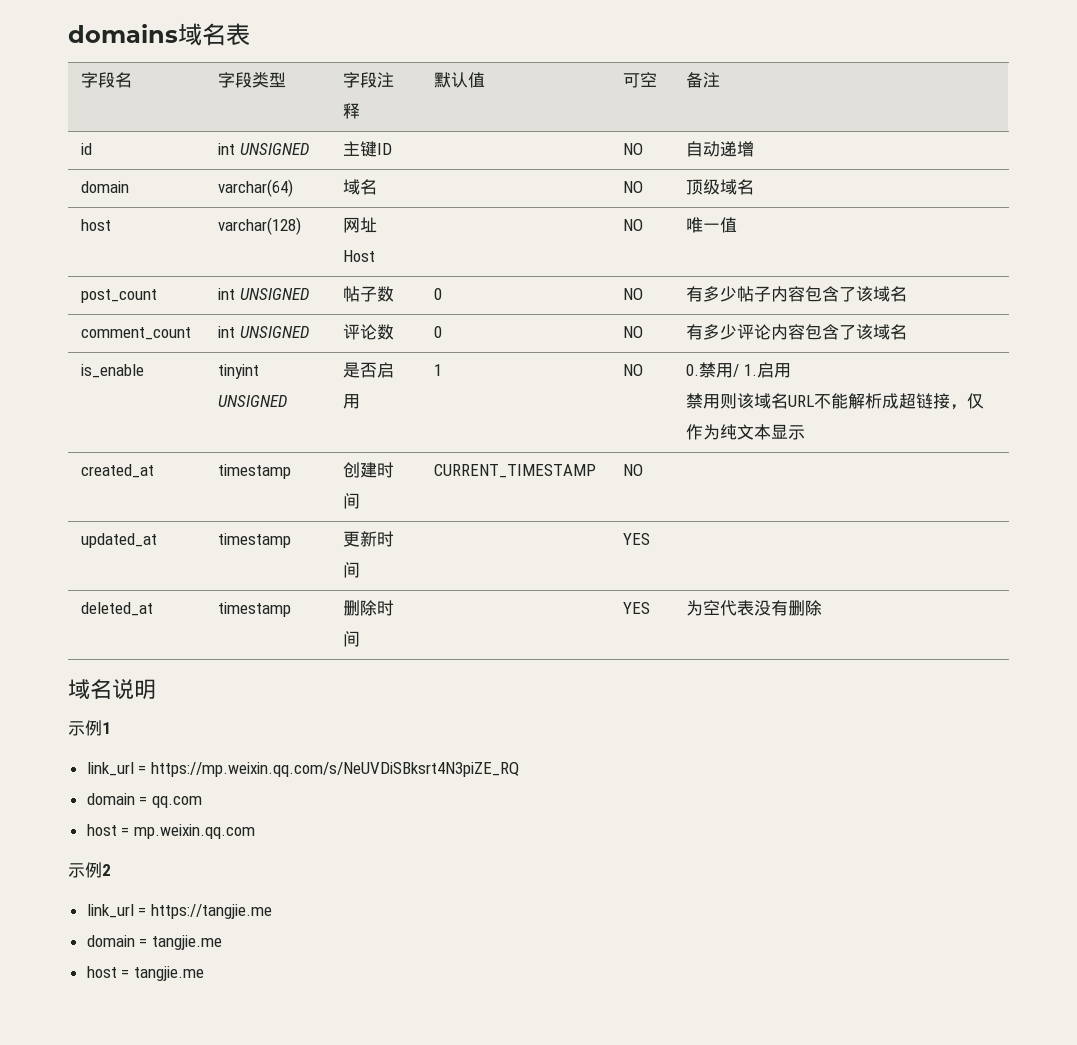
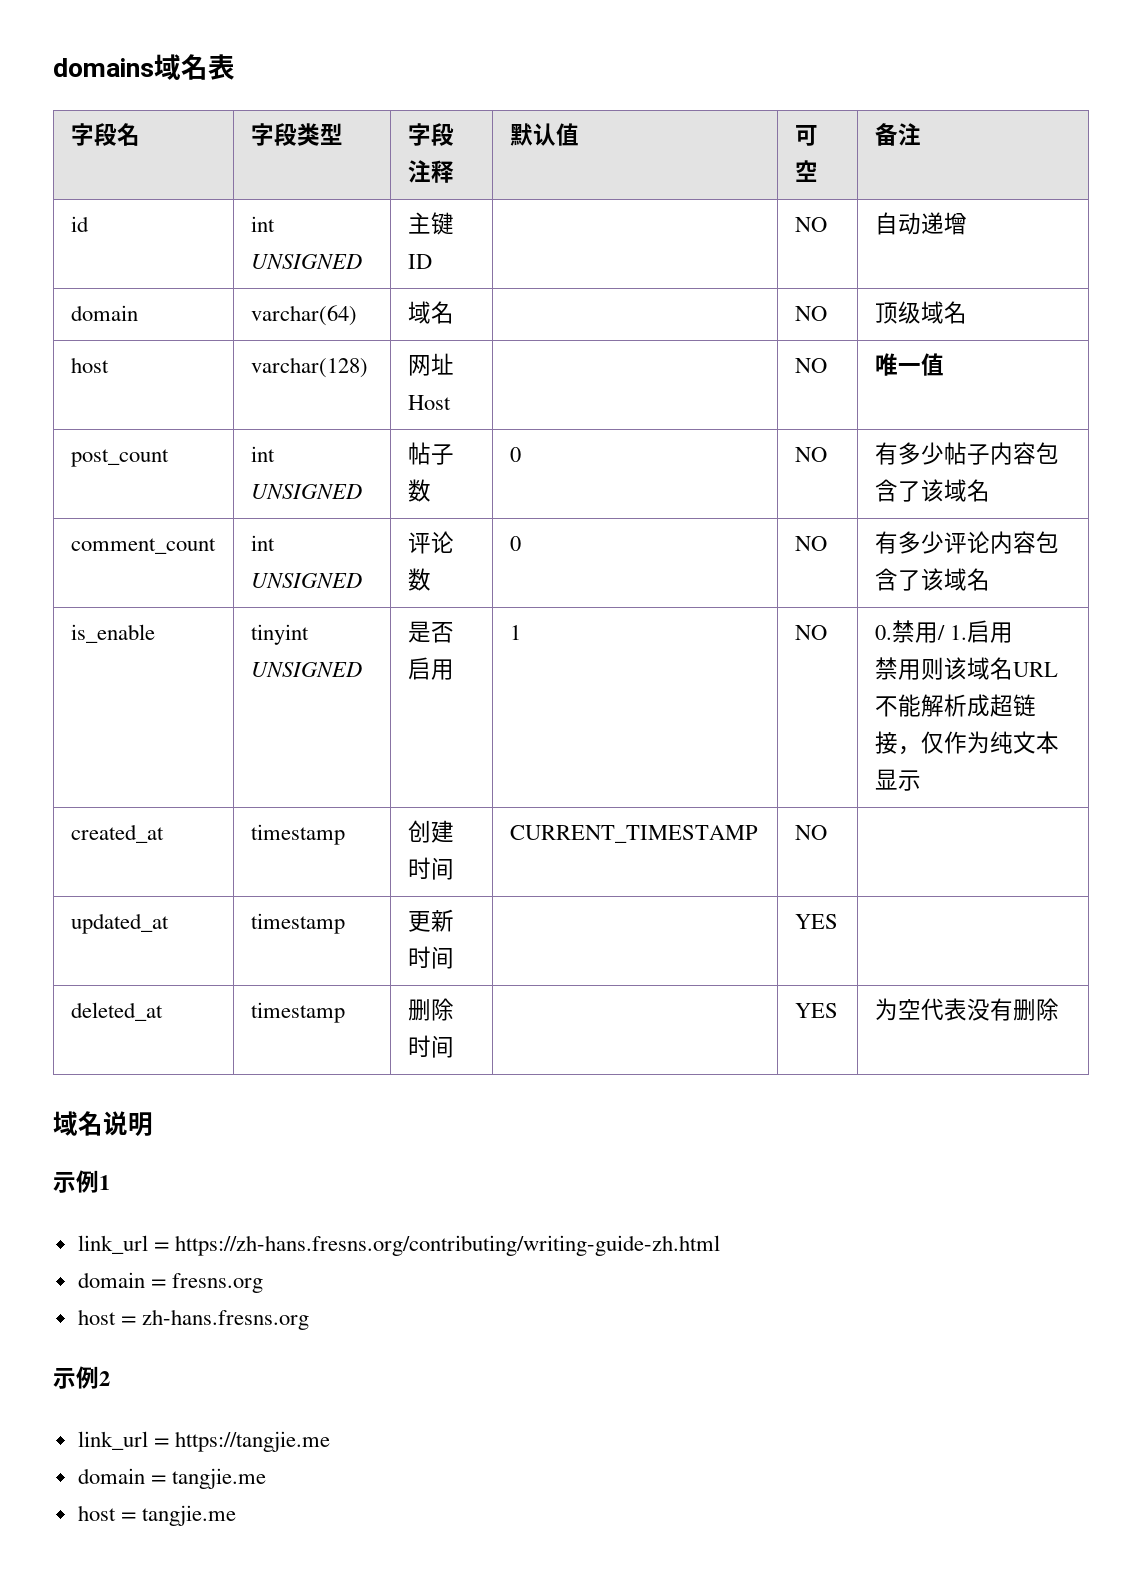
- link_url = https://mp.weixin.qq.com/s/NeUVDiSBksrt4N3piZE_RQ
- domain = qq.com
- host = mp.weixin.qq.com
+ link_url = https://zh-hans.fresns.org/contributing/writing-guide-zh.html
+ domain = fresns.org
+ host = zh-hans.fresns.org

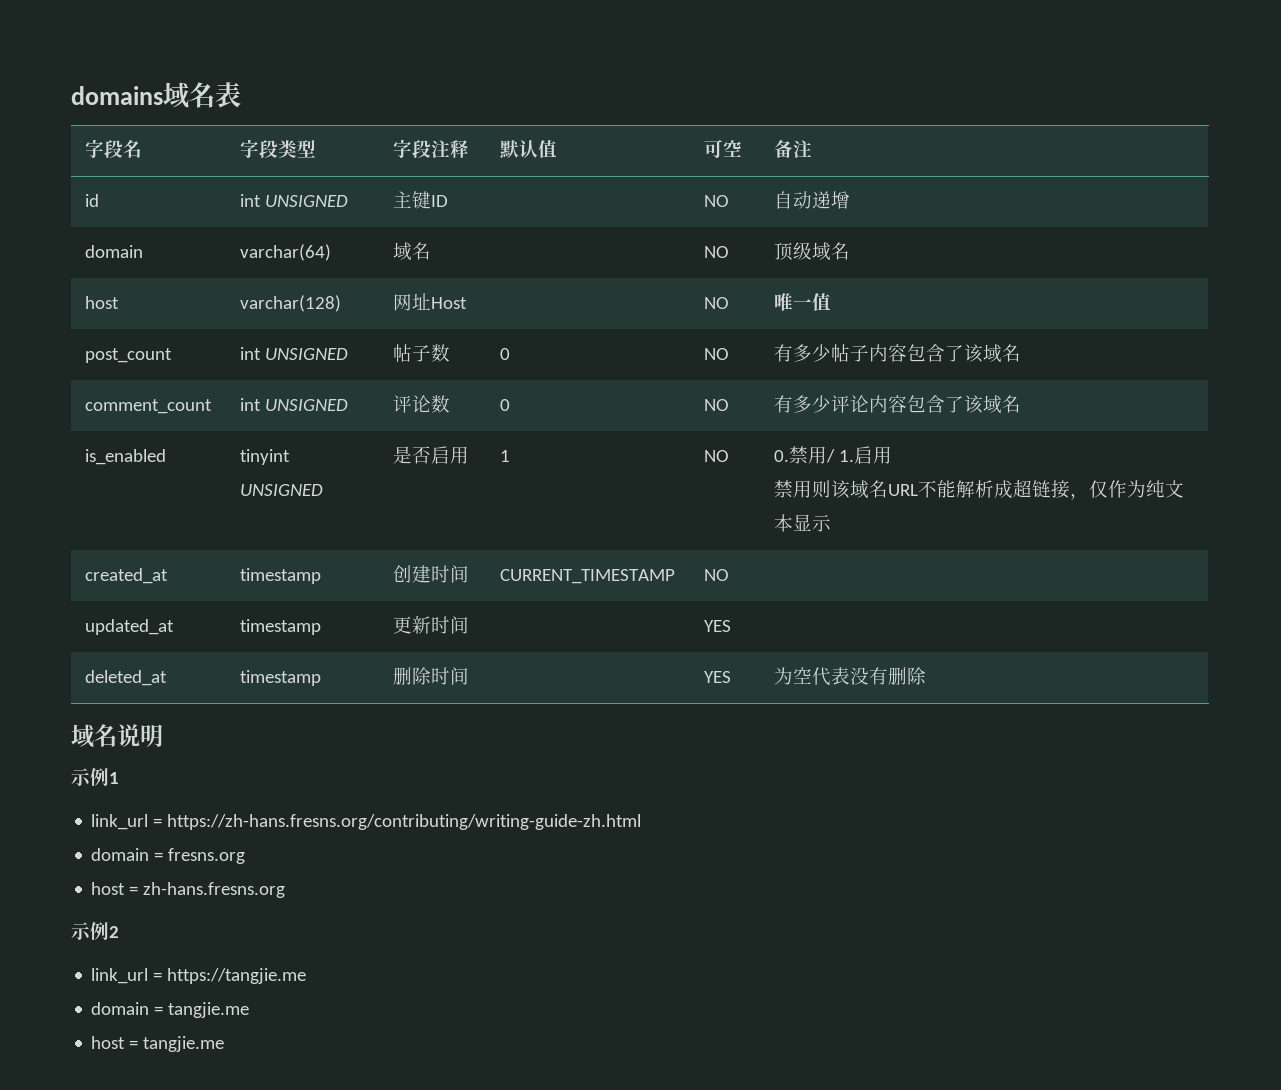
- is_enable | tinyint UNSIGNED | 是否启用 | 1 | NO | 0.禁用/ 1.启用
+ is_enabled | tinyint UNSIGNED | 是否启用 | 1 | NO | 0.禁用/ 1.启用

